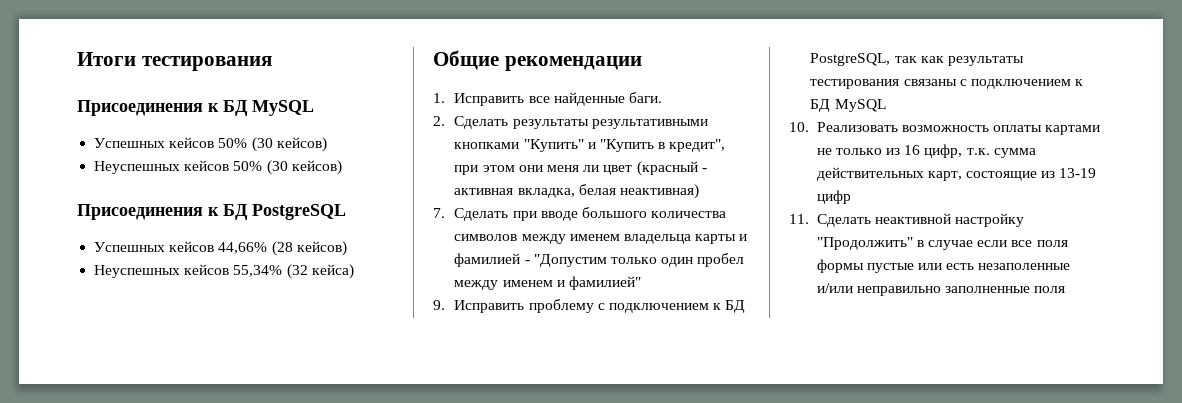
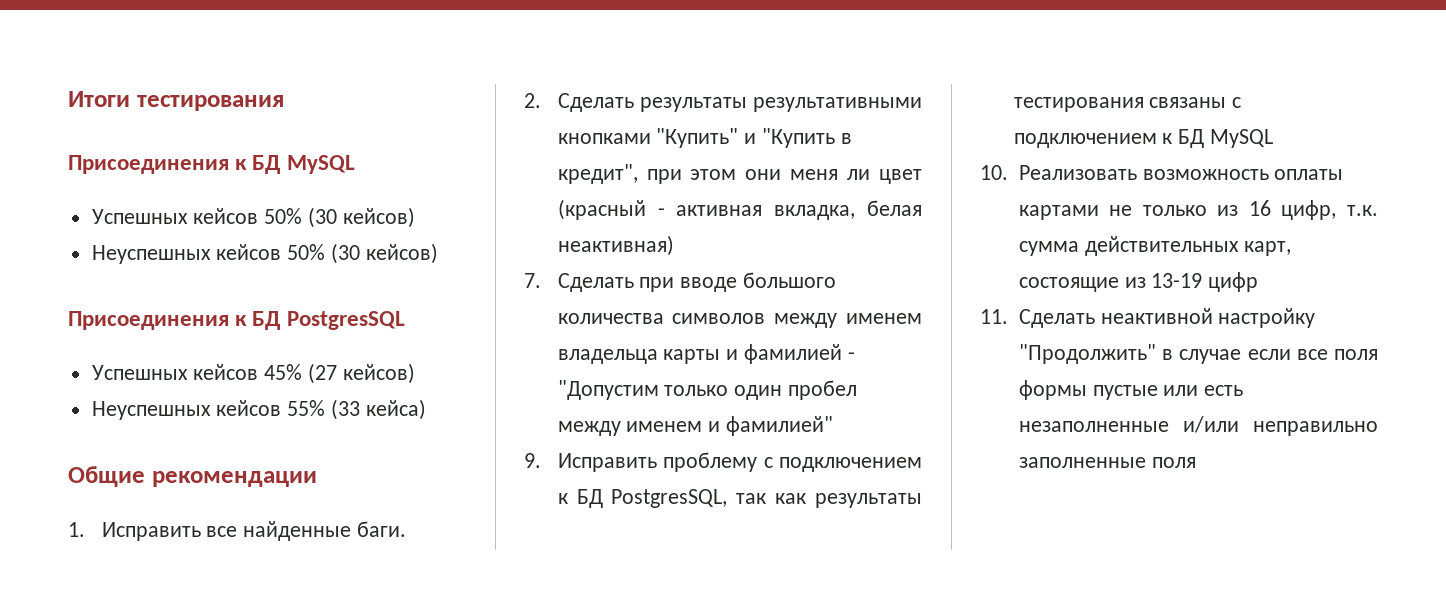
- Присоединения к БД PostgreSQL
- Успешных кейсов 44,66% (28 кейсов)
- Неуспешных кейсов 55,34% (32 кейса)
+ Присоединения к БД PostgresSQL
+ Успешных кейсов 45% (27 кейсов)
+ Неуспешных кейсов 55% (33 кейса)
- 9. Исправить проблему с подключением к БД PostgreSQL, так как результаты тестирования связаны с подключением к БД MySQL
+ 9. Исправить проблему с подключением к БД PostgresSQL, так как результаты тестирования связаны с подключением к БД MySQL
- 11. Сделать неактивной настройку "Продолжить" в случае если все поля формы пустые или есть незаполенные и/или неправильно заполненные поля
+ 11. Сделать неактивной настройку "Продолжить" в случае если все поля формы пустые или есть незаполненные и/или неправильно заполненные поля

